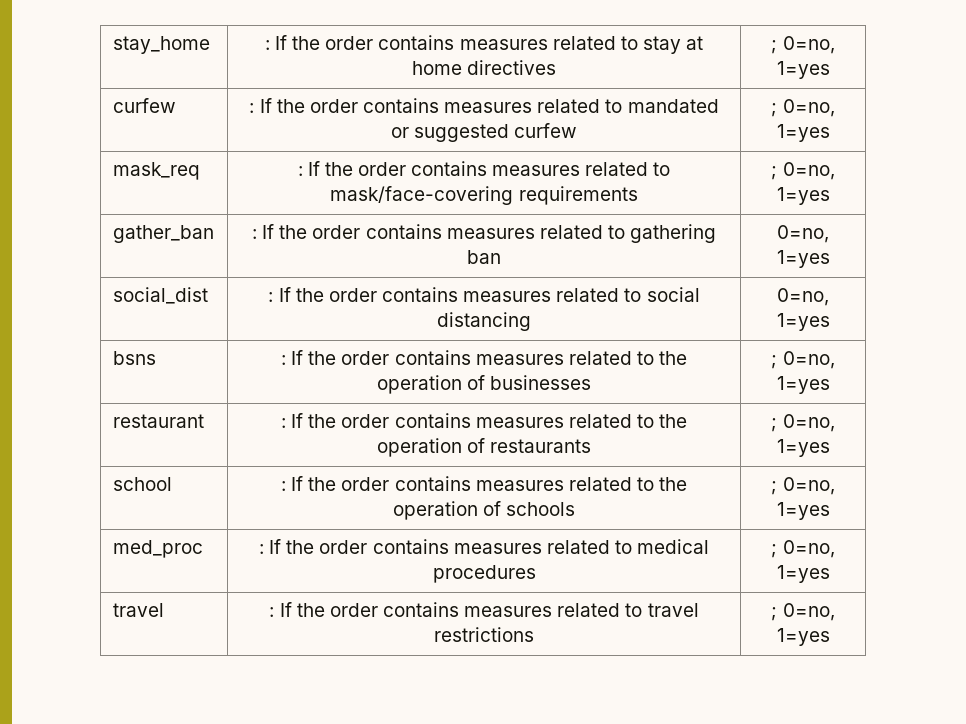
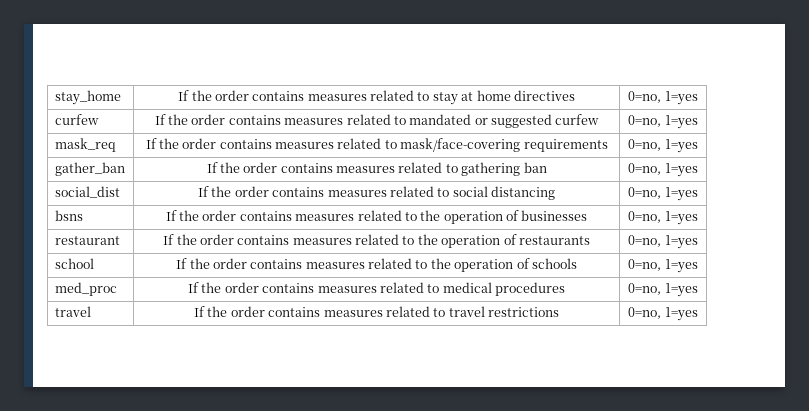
- stay_home | : If the order contains measures related to stay at home directives | ; 0=no, 1=yes
+ stay_home | If the order contains measures related to stay at home directives | 0=no, 1=yes
- curfew | : If the order contains measures related to mandated or suggested curfew | ; 0=no, 1=yes
+ curfew | If the order contains measures related to mandated or suggested curfew | 0=no, 1=yes
- mask_req | : If the order contains measures related to mask/face-covering requirements | ; 0=no, 1=yes
+ mask_req | If the order contains measures related to mask/face-covering requirements | 0=no, 1=yes
- gather_ban | : If the order contains measures related to gathering ban | 0=no, 1=yes
+ gather_ban | If the order contains measures related to gathering ban | 0=no, 1=yes
- social_dist | : If the order contains measures related to social distancing | 0=no, 1=yes
+ social_dist | If the order contains measures related to social distancing | 0=no, 1=yes
- bsns | : If the order contains measures related to the operation of businesses | ; 0=no, 1=yes
+ bsns | If the order contains measures related to the operation of businesses | 0=no, 1=yes
- restaurant | : If the order contains measures related to the operation of restaurants | ; 0=no, 1=yes
+ restaurant | If the order contains measures related to the operation of restaurants | 0=no, 1=yes
- school | : If the order contains measures related to the operation of schools | ; 0=no, 1=yes
+ school | If the order contains measures related to the operation of schools | 0=no, 1=yes
- med_proc | : If the order contains measures related to medical procedures | ; 0=no, 1=yes
+ med_proc | If the order contains measures related to medical procedures | 0=no, 1=yes
- travel | : If the order contains measures related to travel restrictions | ; 0=no, 1=yes
+ travel | If the order contains measures related to travel restrictions | 0=no, 1=yes

